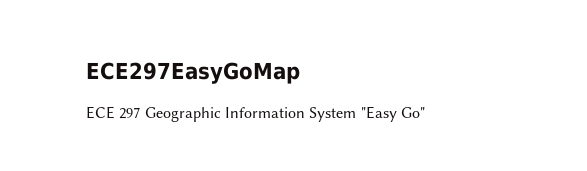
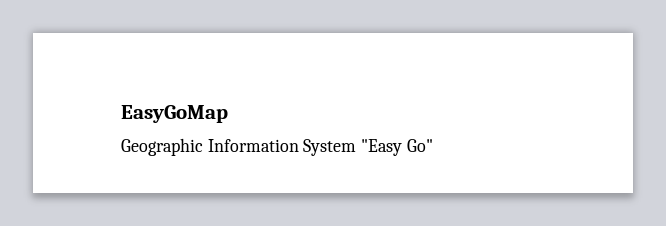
- ECE297EasyGoMap
- ECE 297 Geographic Information System "Easy Go"
+ EasyGoMap
+ Geographic Information System "Easy Go"

